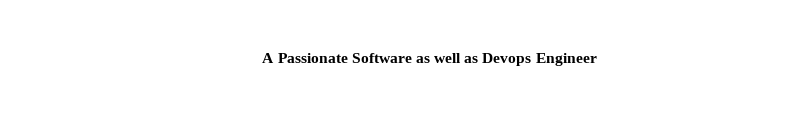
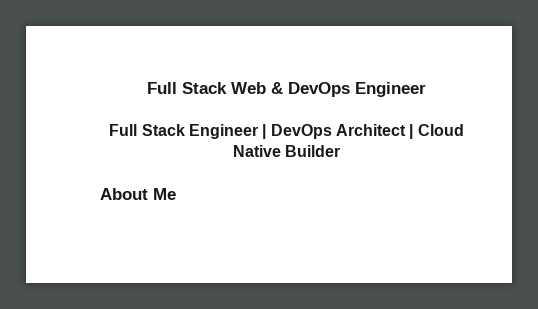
- A Passionate Software as well as Devops Engineer
+ Full Stack Web & DevOps Engineer
+ Full Stack Engineer | DevOps Architect | Cloud Native Builder
+ About Me

